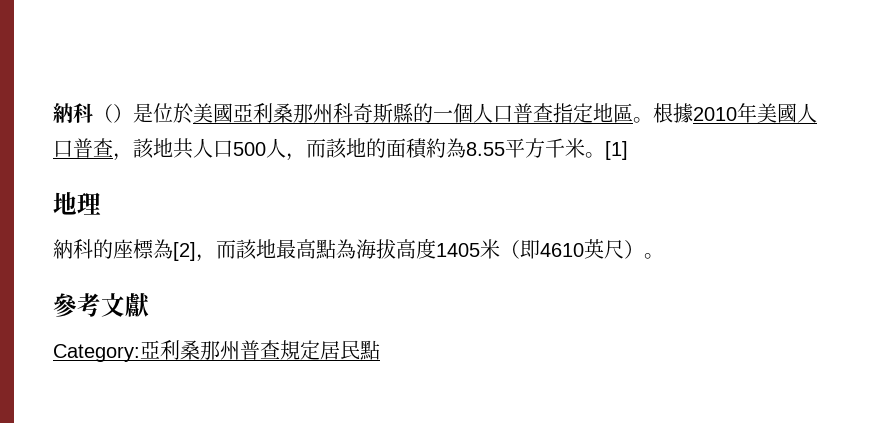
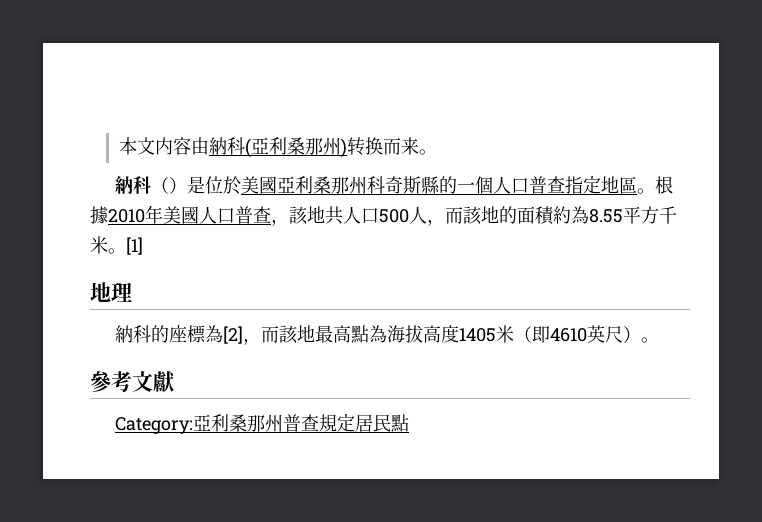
+ 本文内容由納科(亞利桑那州)转换而来。

